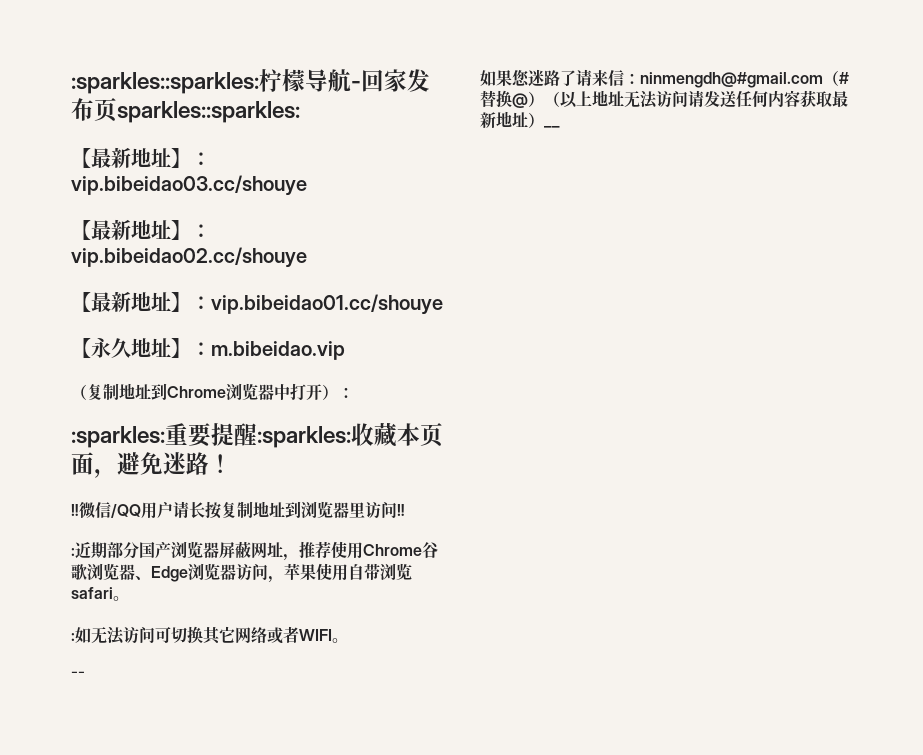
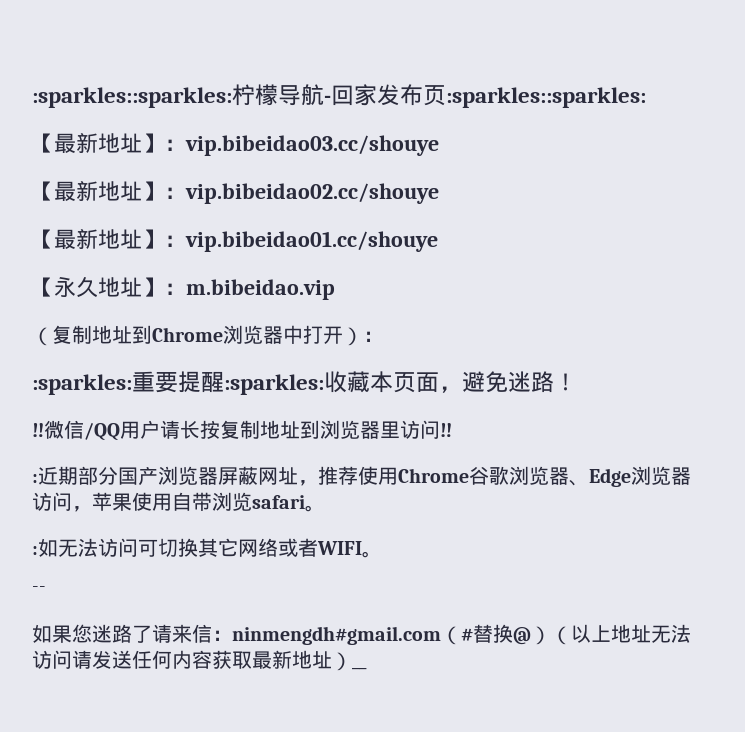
- :sparkles::sparkles:柠檬导航-回家发布页sparkles::sparkles:
+ :sparkles::sparkles:柠檬导航-回家发布页:sparkles::sparkles:
- 如果您迷路了请来信：ninmengdh@#gmail.com（#替换@）（以上地址无法访问请发送任何内容获取最新地址）__
+ 如果您迷路了请来信：ninmengdh#gmail.com（#替换@）（以上地址无法访问请发送任何内容获取最新地址）__

